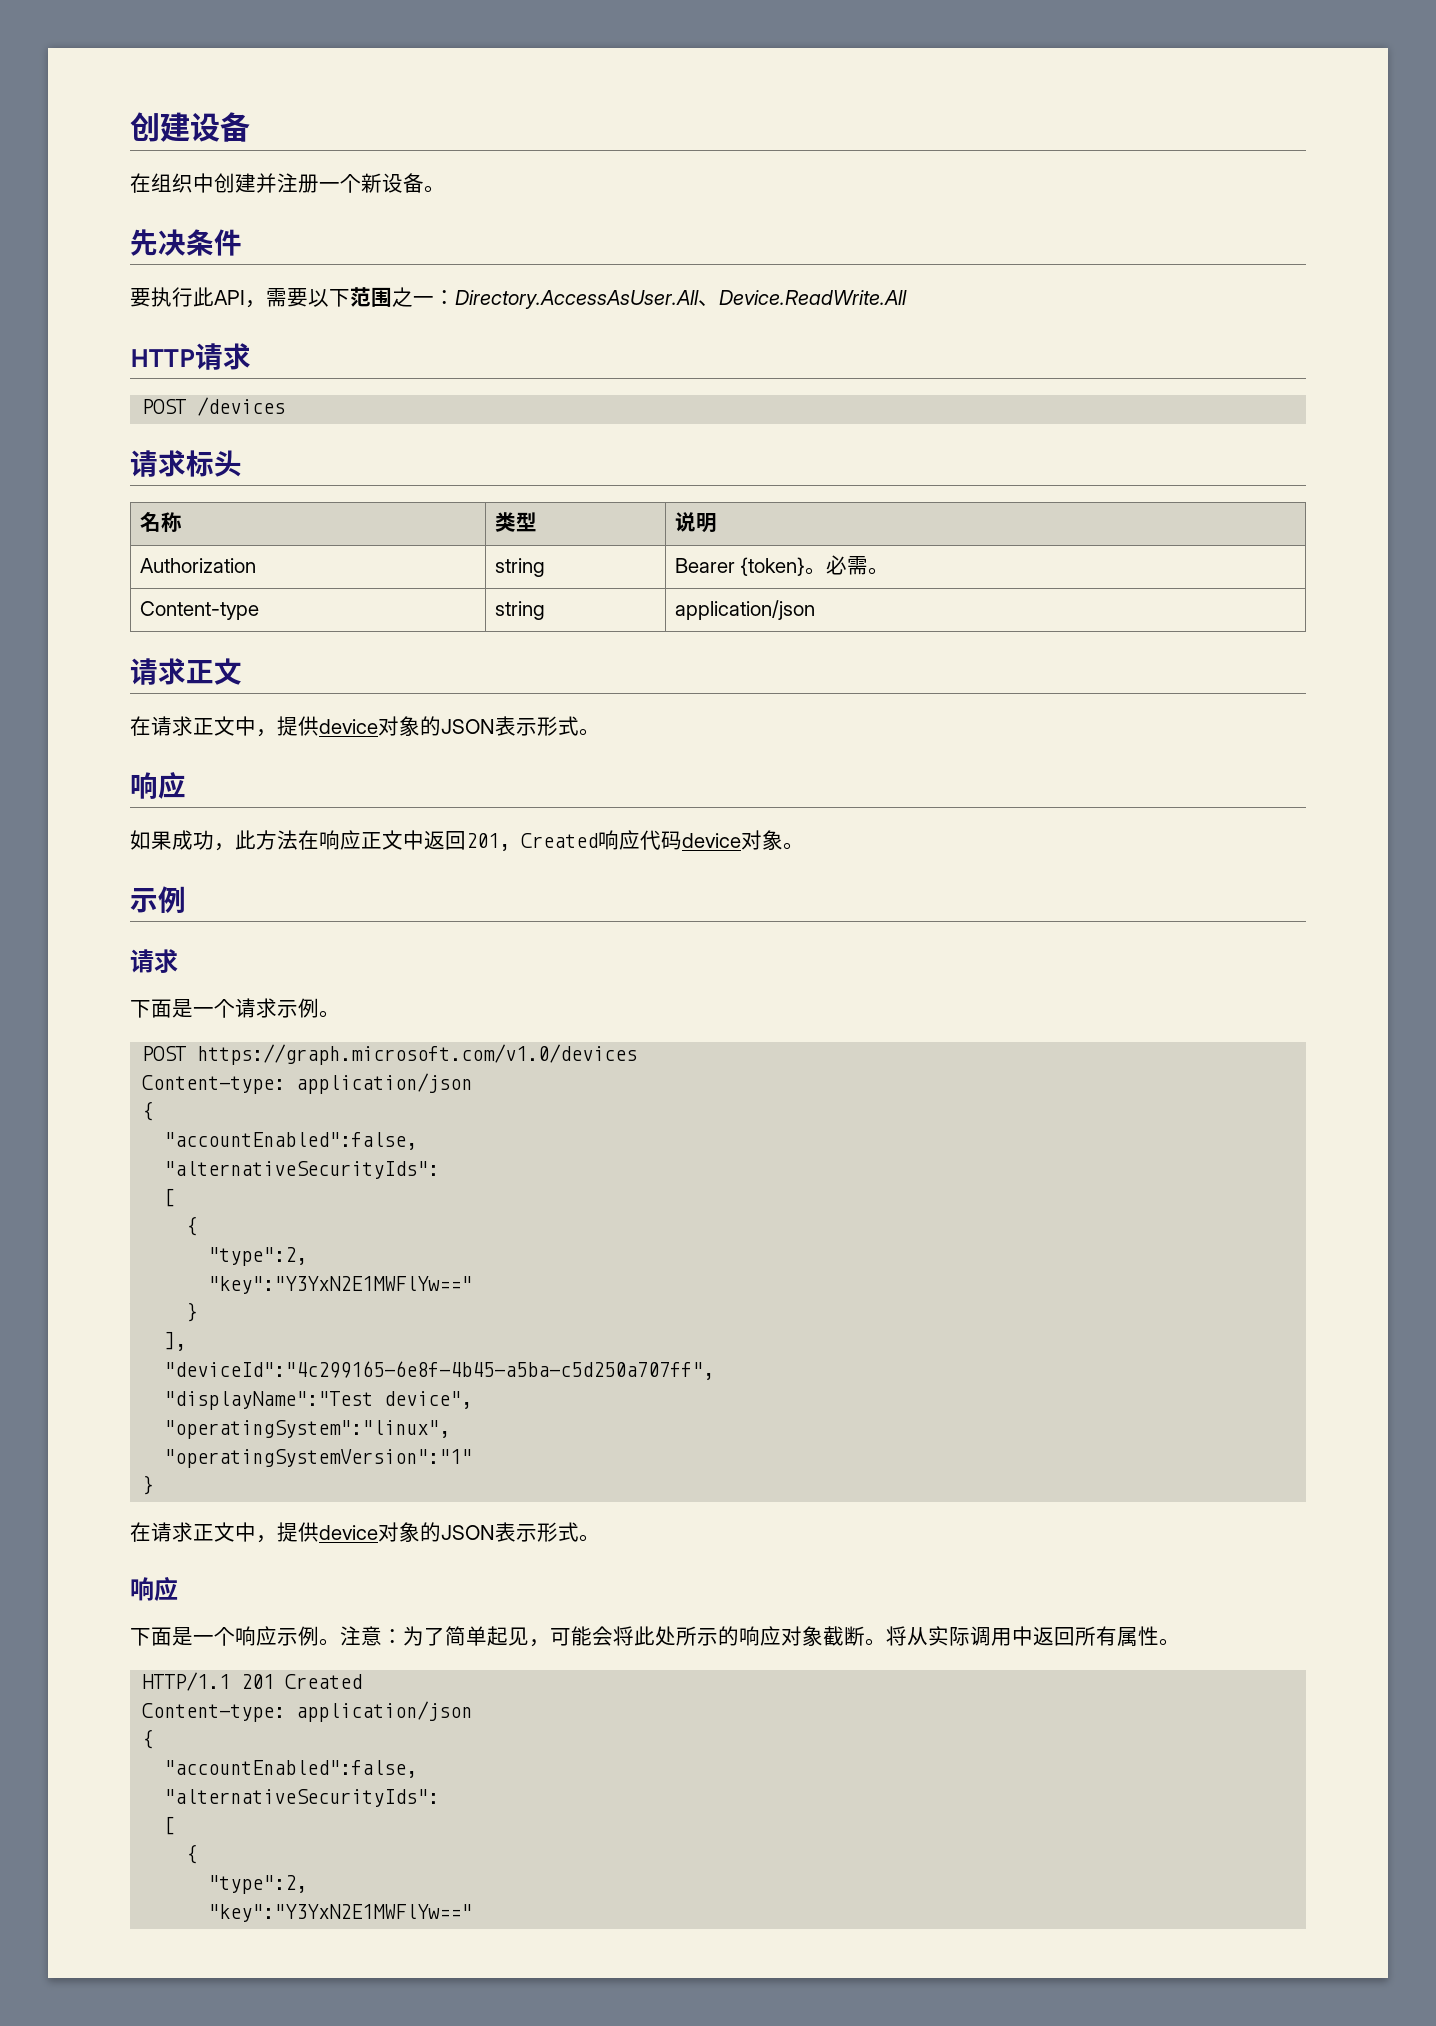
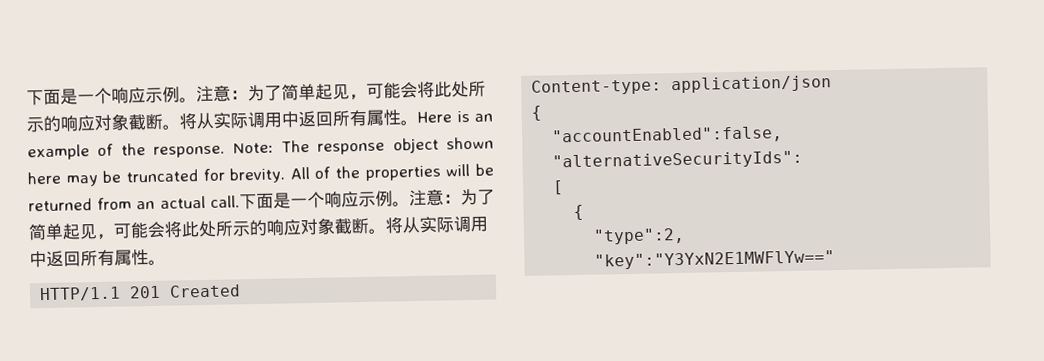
- 创建设备
- 在组织中创建并注册一个新设备。
- 先决条件
- 要执行此API，需要以下范围之一：Directory.AccessAsUser.All、Device.ReadWrite.All
- HTTP请求
- POST /devices
- 请求标头
- 名称 | 类型 | 说明
- Authorization | string | Bearer {token}。必需。
- Content-type | string | application/json
- 请求正文
- 在请求正文中，提供device对象的JSON表示形式。
- 响应
- 如果成功，此方法在响应正文中返回201, Created响应代码device对象。
- 示例
- 请求
- 下面是一个请求示例。
- POST https://graph.microsoft.com/v1.0/devices
- Content-type: application/json
- {
- "accountEnabled":false,
- "alternativeSecurityIds":
- [
- {
- "type":2,
- "key":"Y3YxN2E1MWFlYw=="
- }
- ],
- "deviceId":"4c299165-6e8f-4b45-a5ba-c5d250a707ff",
- "displayName":"Test device",
- "operatingSystem":"linux",
- "operatingSystemVersion":"1"
- }
- 在请求正文中，提供device对象的JSON表示形式。
- 响应
- 下面是一个响应示例。
+ 下面是一个响应示例。注意：为了简单起见，可能会将此处所示的响应对象截断。将从实际调用中返回所有属性。Here is an example of the response. Note: The response object shown here may be truncated for brevity. All of the properties will be returned from an actual call.下面是一个响应示例。

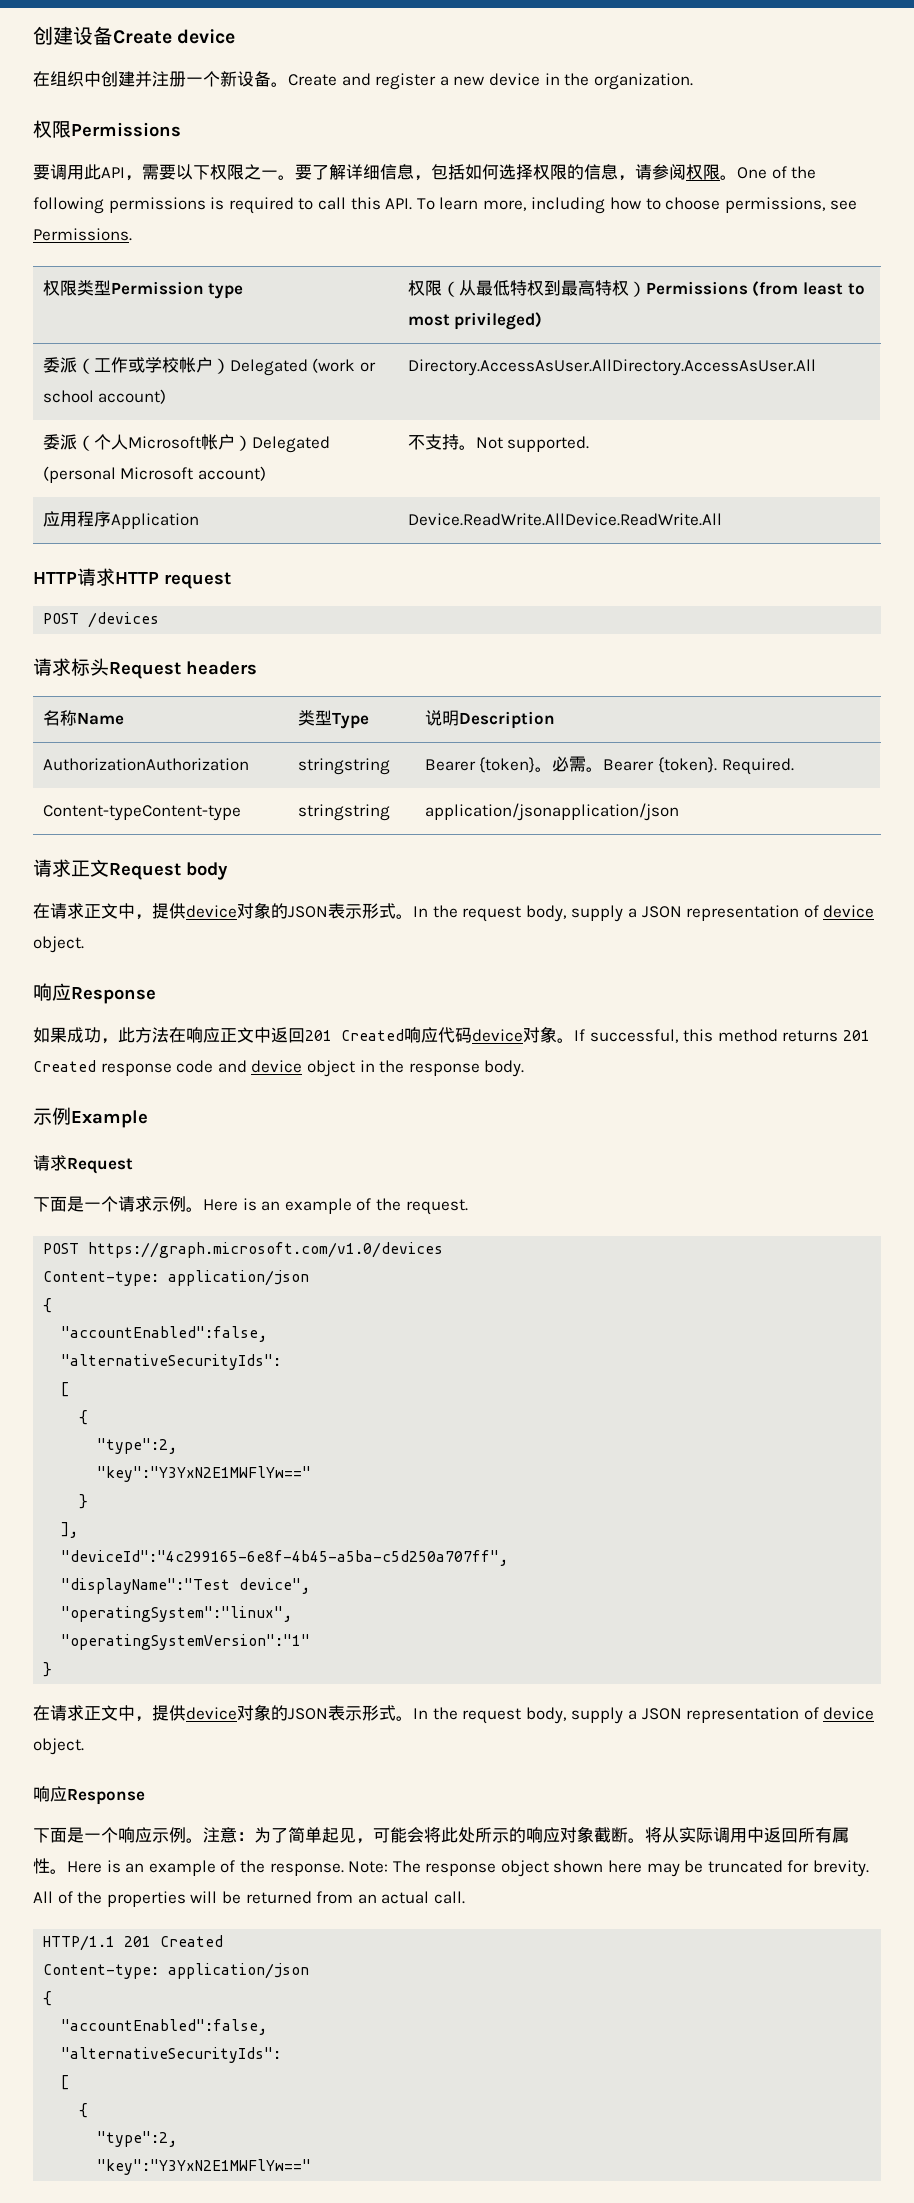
+ 创建设备Create device
+ 在组织中创建并注册一个新设备。Create and register a new device in the organization.
+ 权限Permissions
+ 要调用此API，需要以下权限之一。要了解详细信息，包括如何选择权限的信息，请参阅权限。One of the following permissions is required to call this API. To learn more, including how to choose permissions, see Permissions.
+ 权限类型Permission type | 权限（从最低特权到最高特权）Permissions (from least to most privileged)
+ 委派（工作或学校帐户）Delegated (work or school account) | Directory.AccessAsUser.AllDirectory.AccessAsUser.All
+ 委派（个人Microsoft帐户）Delegated (personal Microsoft account) | 不支持。Not supported.
+ 应用程序Application | Device.ReadWrite.AllDevice.ReadWrite.All
+ HTTP请求HTTP request
+ POST /devices
+ 请求标头Request headers
+ 名称Name | 类型Type | 说明Description
+ AuthorizationAuthorization | stringstring | Bearer {token}。必需。Bearer {token}. Required.
+ Content-typeContent-type | stringstring | application/jsonapplication/json
+ 请求正文Request body
+ 在请求正文中，提供device对象的JSON表示形式。In the request body, supply a JSON representation of device object.
+ 响应Response
+ 如果成功，此方法在响应正文中返回201 Created响应代码device对象。If successful, this method returns 201 Created response code and device object in the response body.
+ 示例Example
+ 请求Request
+ 下面是一个请求示例。Here is an example of the request.
+ POST https://graph.microsoft.com/v1.0/devices
+ Content-type: application/json
+ {
+ "accountEnabled":false,
+ "alternativeSecurityIds":
+ [
+ {
+ "type":2,
+ "key":"Y3YxN2E1MWFlYw=="
+ }
+ ],
+ "deviceId":"4c299165-6e8f-4b45-a5ba-c5d250a707ff",
+ "displayName":"Test device",
+ "operatingSystem":"linux",
+ "operatingSystemVersion":"1"
+ }
+ 在请求正文中，提供device对象的JSON表示形式。In the request body, supply a JSON representation of device object.
+ 响应Response
- All of the properties will be returned from an actual call.下面是一个响应示例。注意：为了简单起见，可能会将此处所示的响应对象截断。将从实际调用中返回所有属性。
+ All of the properties will be returned from an actual call.

